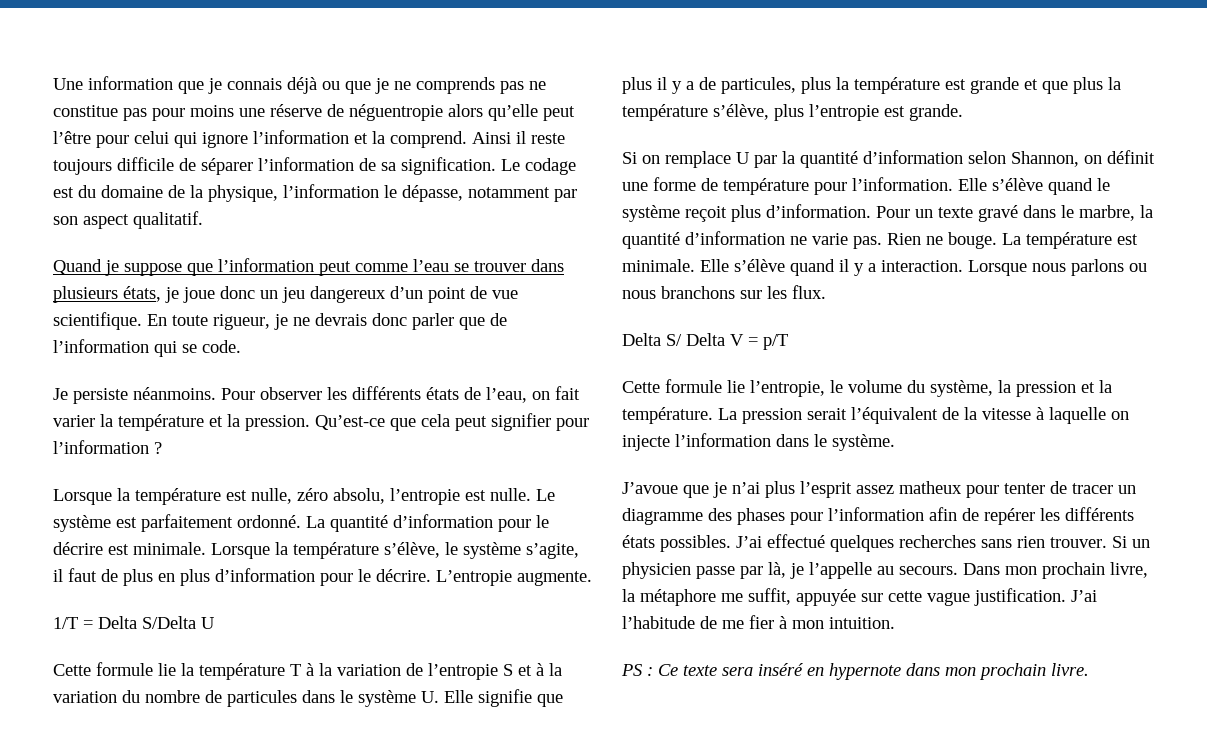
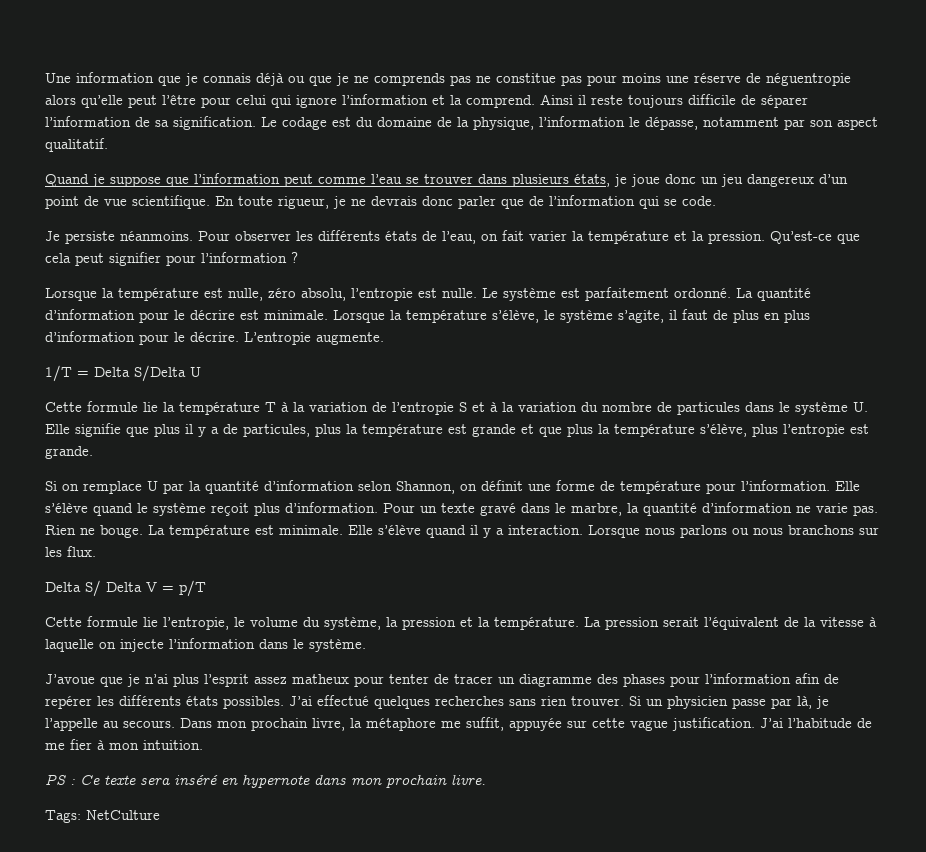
+ Tags: NetCulture

